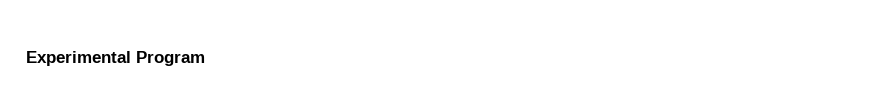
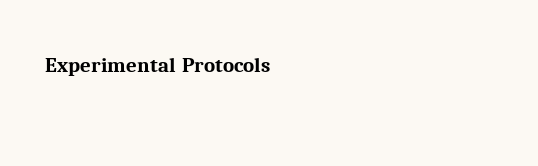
- Experimental Program
+ Experimental Protocols

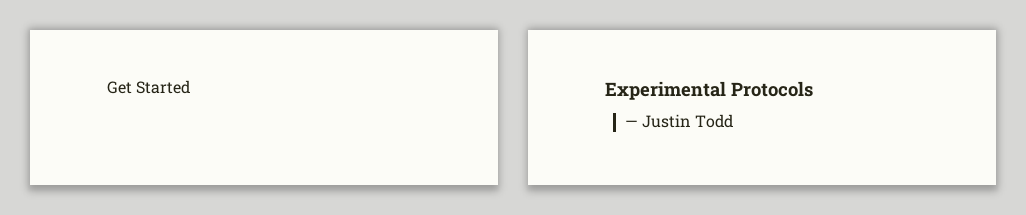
+ Get Started
+ — Justin Todd

